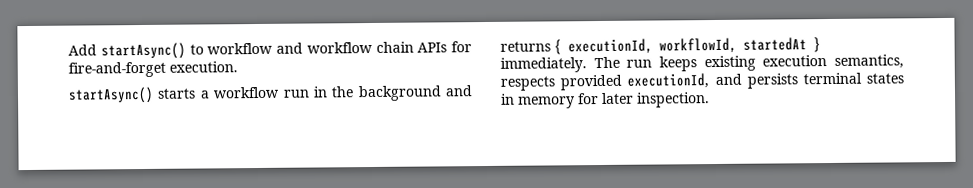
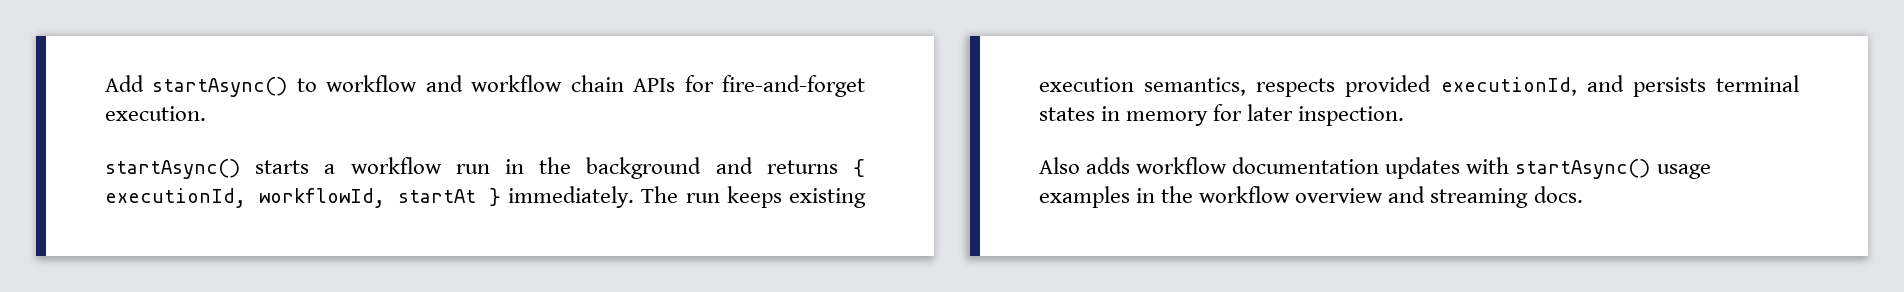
- startAsync() starts a workflow run in the background and returns { executionId, workflowId, startedAt } immediately.
+ startAsync() starts a workflow run in the background and returns { executionId, workflowId, startAt } immediately.
+ Also adds workflow documentation updates with startAsync() usage examples in the workflow overview and streaming docs.

